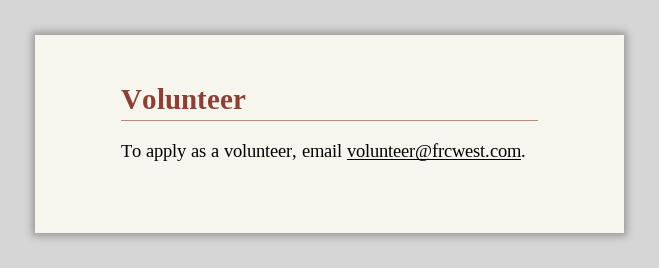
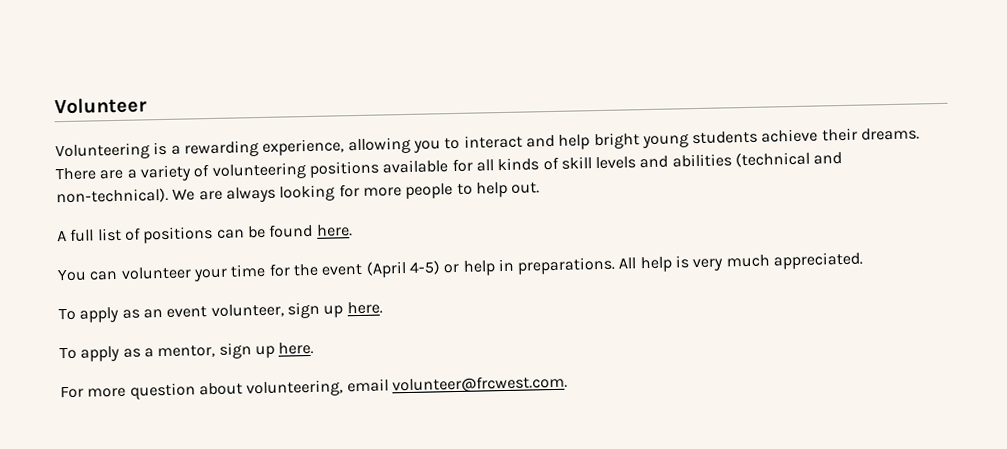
- To apply as a volunteer, email volunteer@frcwest.com.
+ Volunteering is a rewarding experience, allowing you to interact and help bright young students achieve their dreams. There are a variety of volunteering positions available for all kinds of skill levels and abilities (technical and non-technical). We are always looking for more people to help out.
+ A full list of positions can be found here.
+ You can volunteer your time for the event (April 4-5) or help in preparations. All help is very much appreciated.
+ To apply as an event volunteer, sign up here.
+ To apply as a mentor, sign up here.
+ For more question about volunteering, email volunteer@frcwest.com.

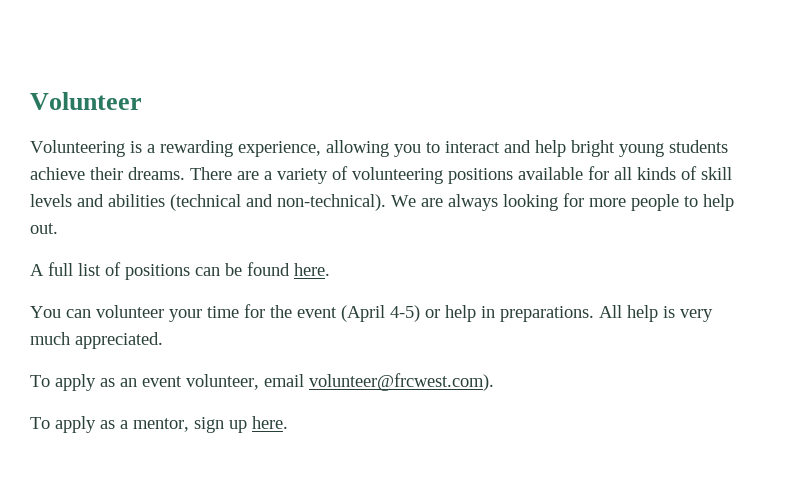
- To apply as an event volunteer, sign up here.
+ To apply as an event volunteer, email volunteer@frcwest.com).
- For more question about volunteering, email volunteer@frcwest.com.

